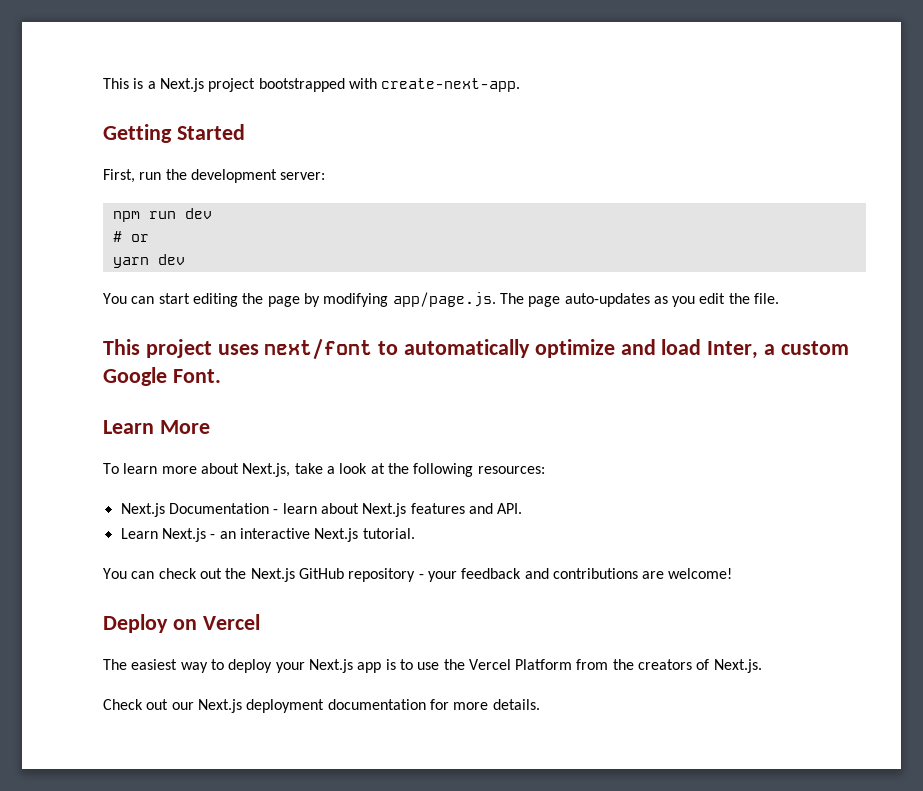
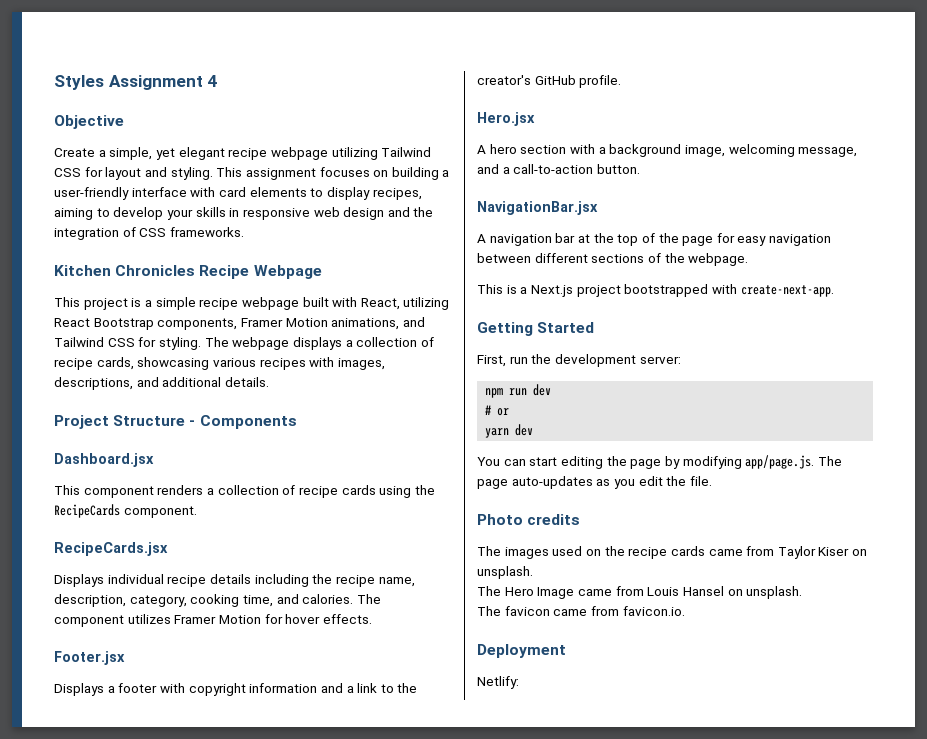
+ Styles Assignment 4
+ Objective
+ Create a simple, yet elegant recipe webpage utilizing Tailwind CSS for layout and styling. This assignment focuses on building a user-friendly interface with card elements to display recipes, aiming to develop your skills in responsive web design and the integration of CSS frameworks.
+ Kitchen Chronicles Recipe Webpage
+ This project is a simple recipe webpage built with React, utilizing React Bootstrap components, Framer Motion animations, and Tailwind CSS for styling. The webpage displays a collection of recipe cards, showcasing various recipes with images, descriptions, and additional details.
+ Project Structure - Components
+ Dashboard.jsx
+ This component renders a collection of recipe cards using the RecipeCards component.
+ RecipeCards.jsx
+ Displays individual recipe details including the recipe name, description, category, cooking time, and calories. The component utilizes Framer Motion for hover effects.
+ Footer.jsx
+ Displays a footer with copyright information and a link to the creator's GitHub profile.
+ Hero.jsx
+ A hero section with a background image, welcoming message, and a call-to-action button.
+ NavigationBar.jsx
+ A navigation bar at the top of the page for easy navigation between different sections of the webpage.
- This project uses next/font to automatically optimize and load Inter, a custom Google Font.
- Learn More
- To learn more about Next.js, take a look at the following resources:
- Next.js Documentation - learn about Next.js features and API.
- Learn Next.js - an interactive Next.js tutorial.
- You can check out the Next.js GitHub repository - your feedback and contributions are welcome!
- Deploy on Vercel
- The easiest way to deploy your Next.js app is to use the Vercel Platform from the creators of Next.js.
- Check out our Next.js deployment documentation for more details.
+ Photo credits
+ The images used on the recipe cards came from Taylor Kiser on unsplash.
+ The Hero Image came from Louis Hansel on unsplash.
+ The favicon came from favicon.io.
+ Deployment
+ Netlify:

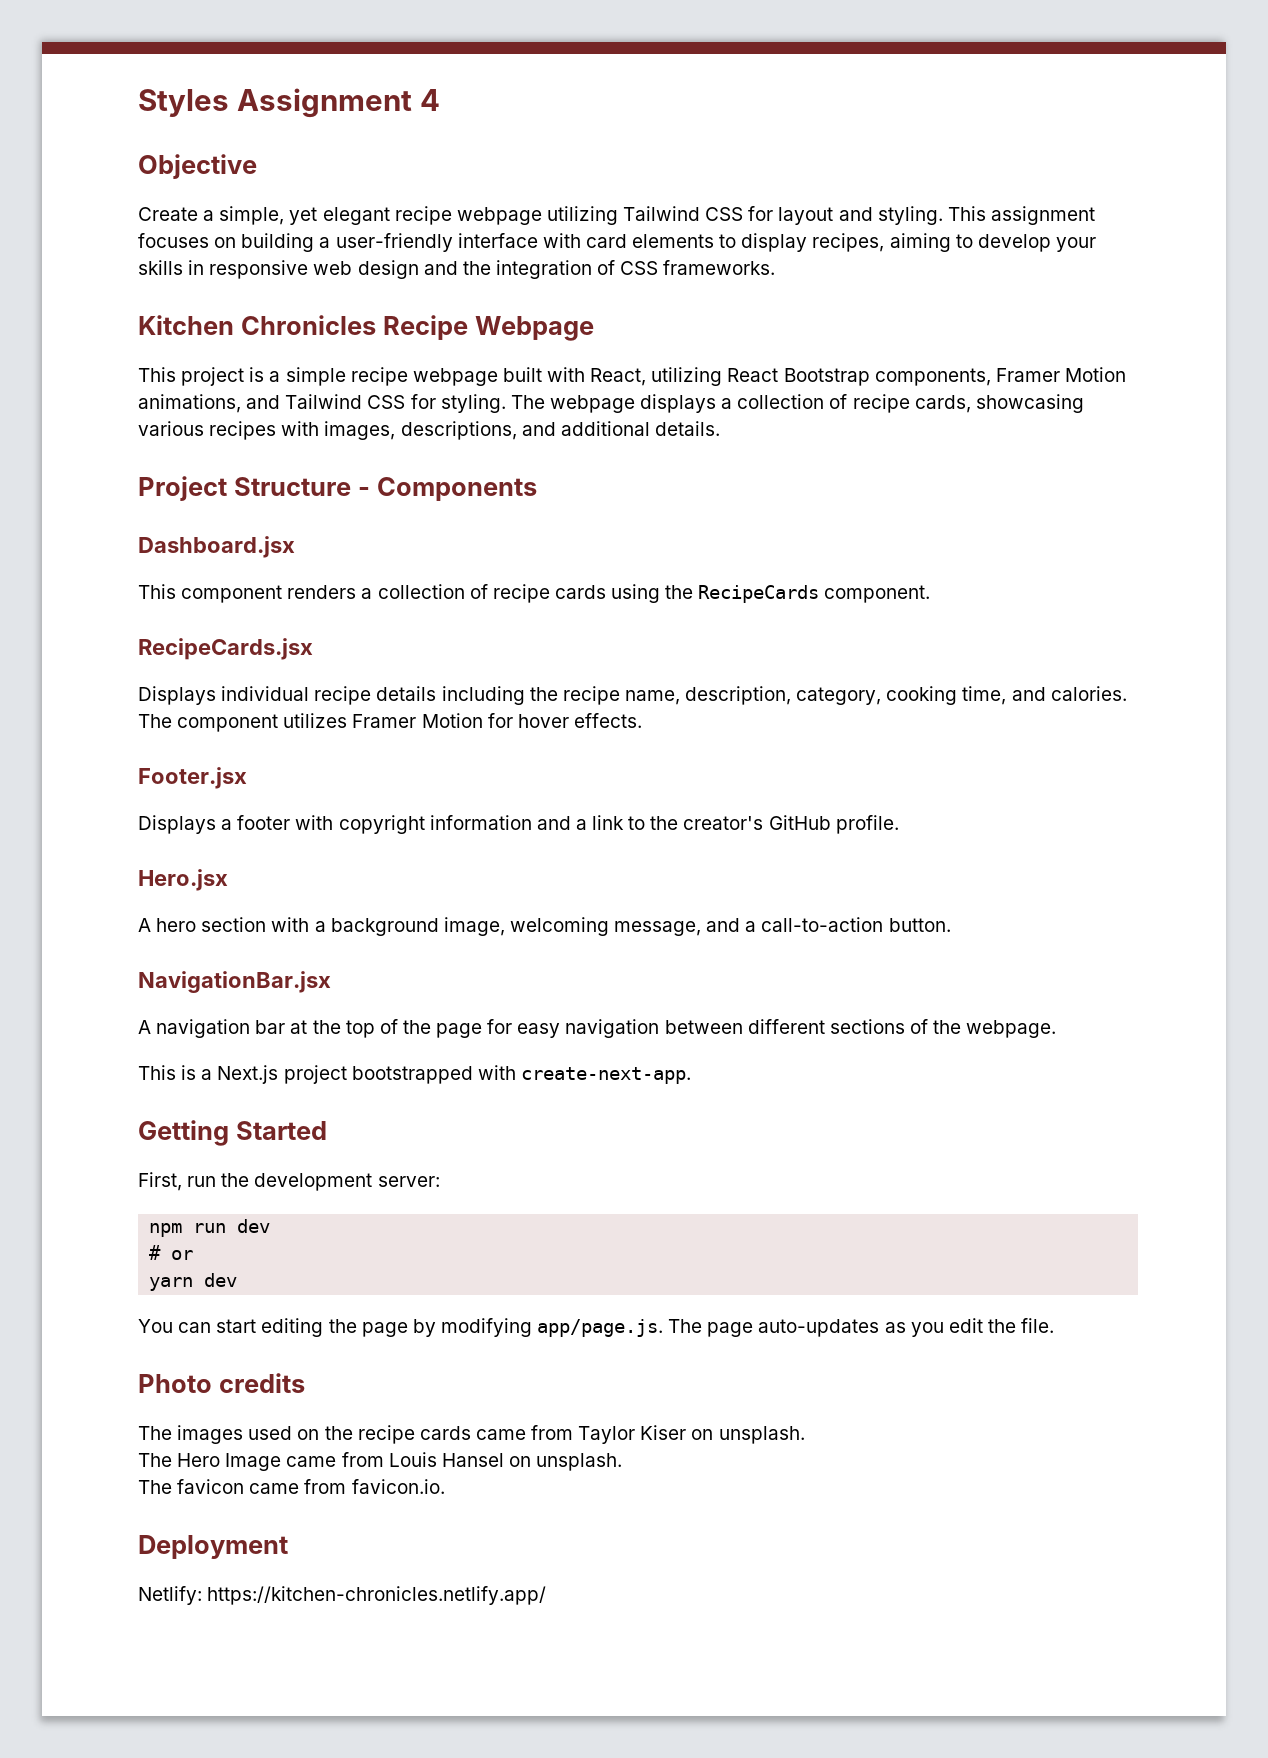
- Netlify:
+ Netlify: https://kitchen-chronicles.netlify.app/

